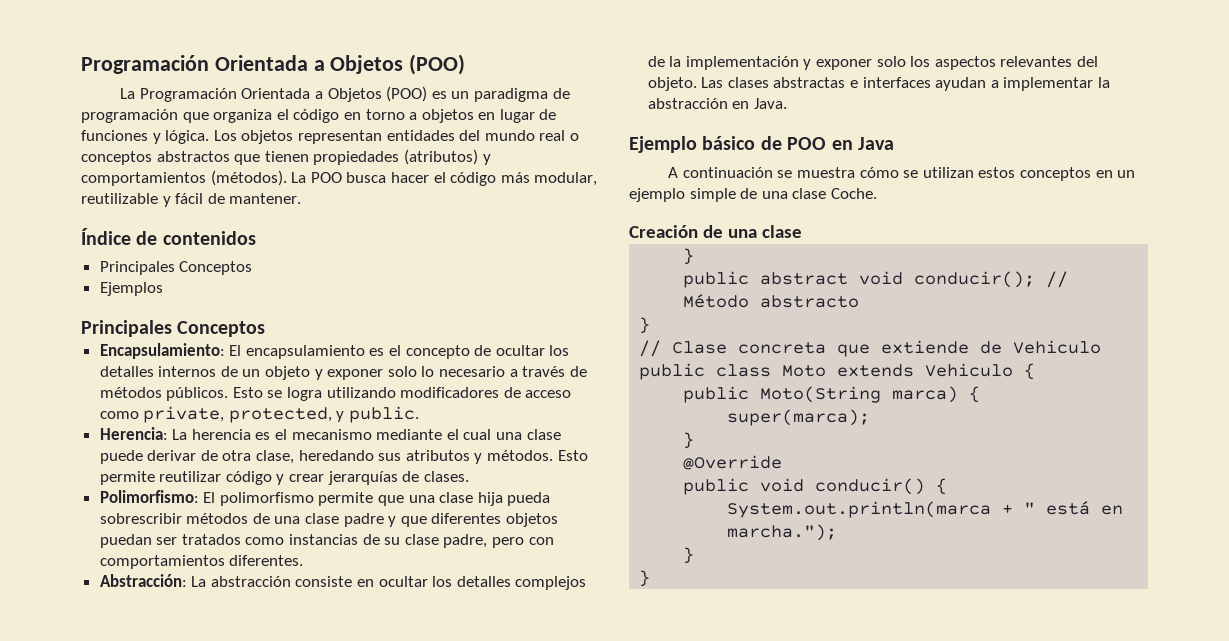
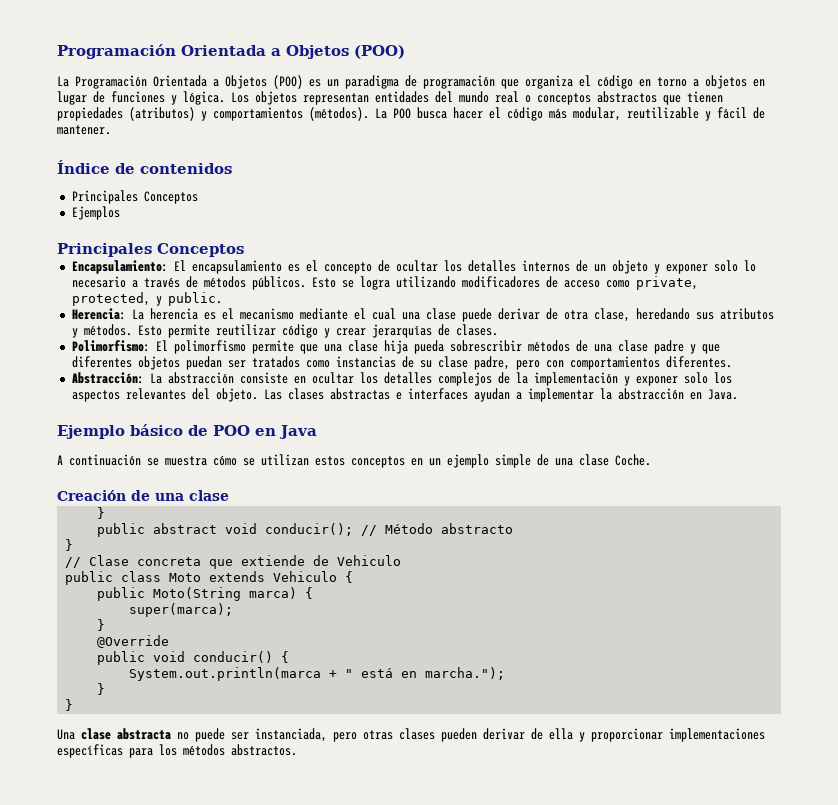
+ Una clase abstracta no puede ser instanciada, pero otras clases pueden derivar de ella y proporcionar implementaciones específicas para los métodos abstractos.

